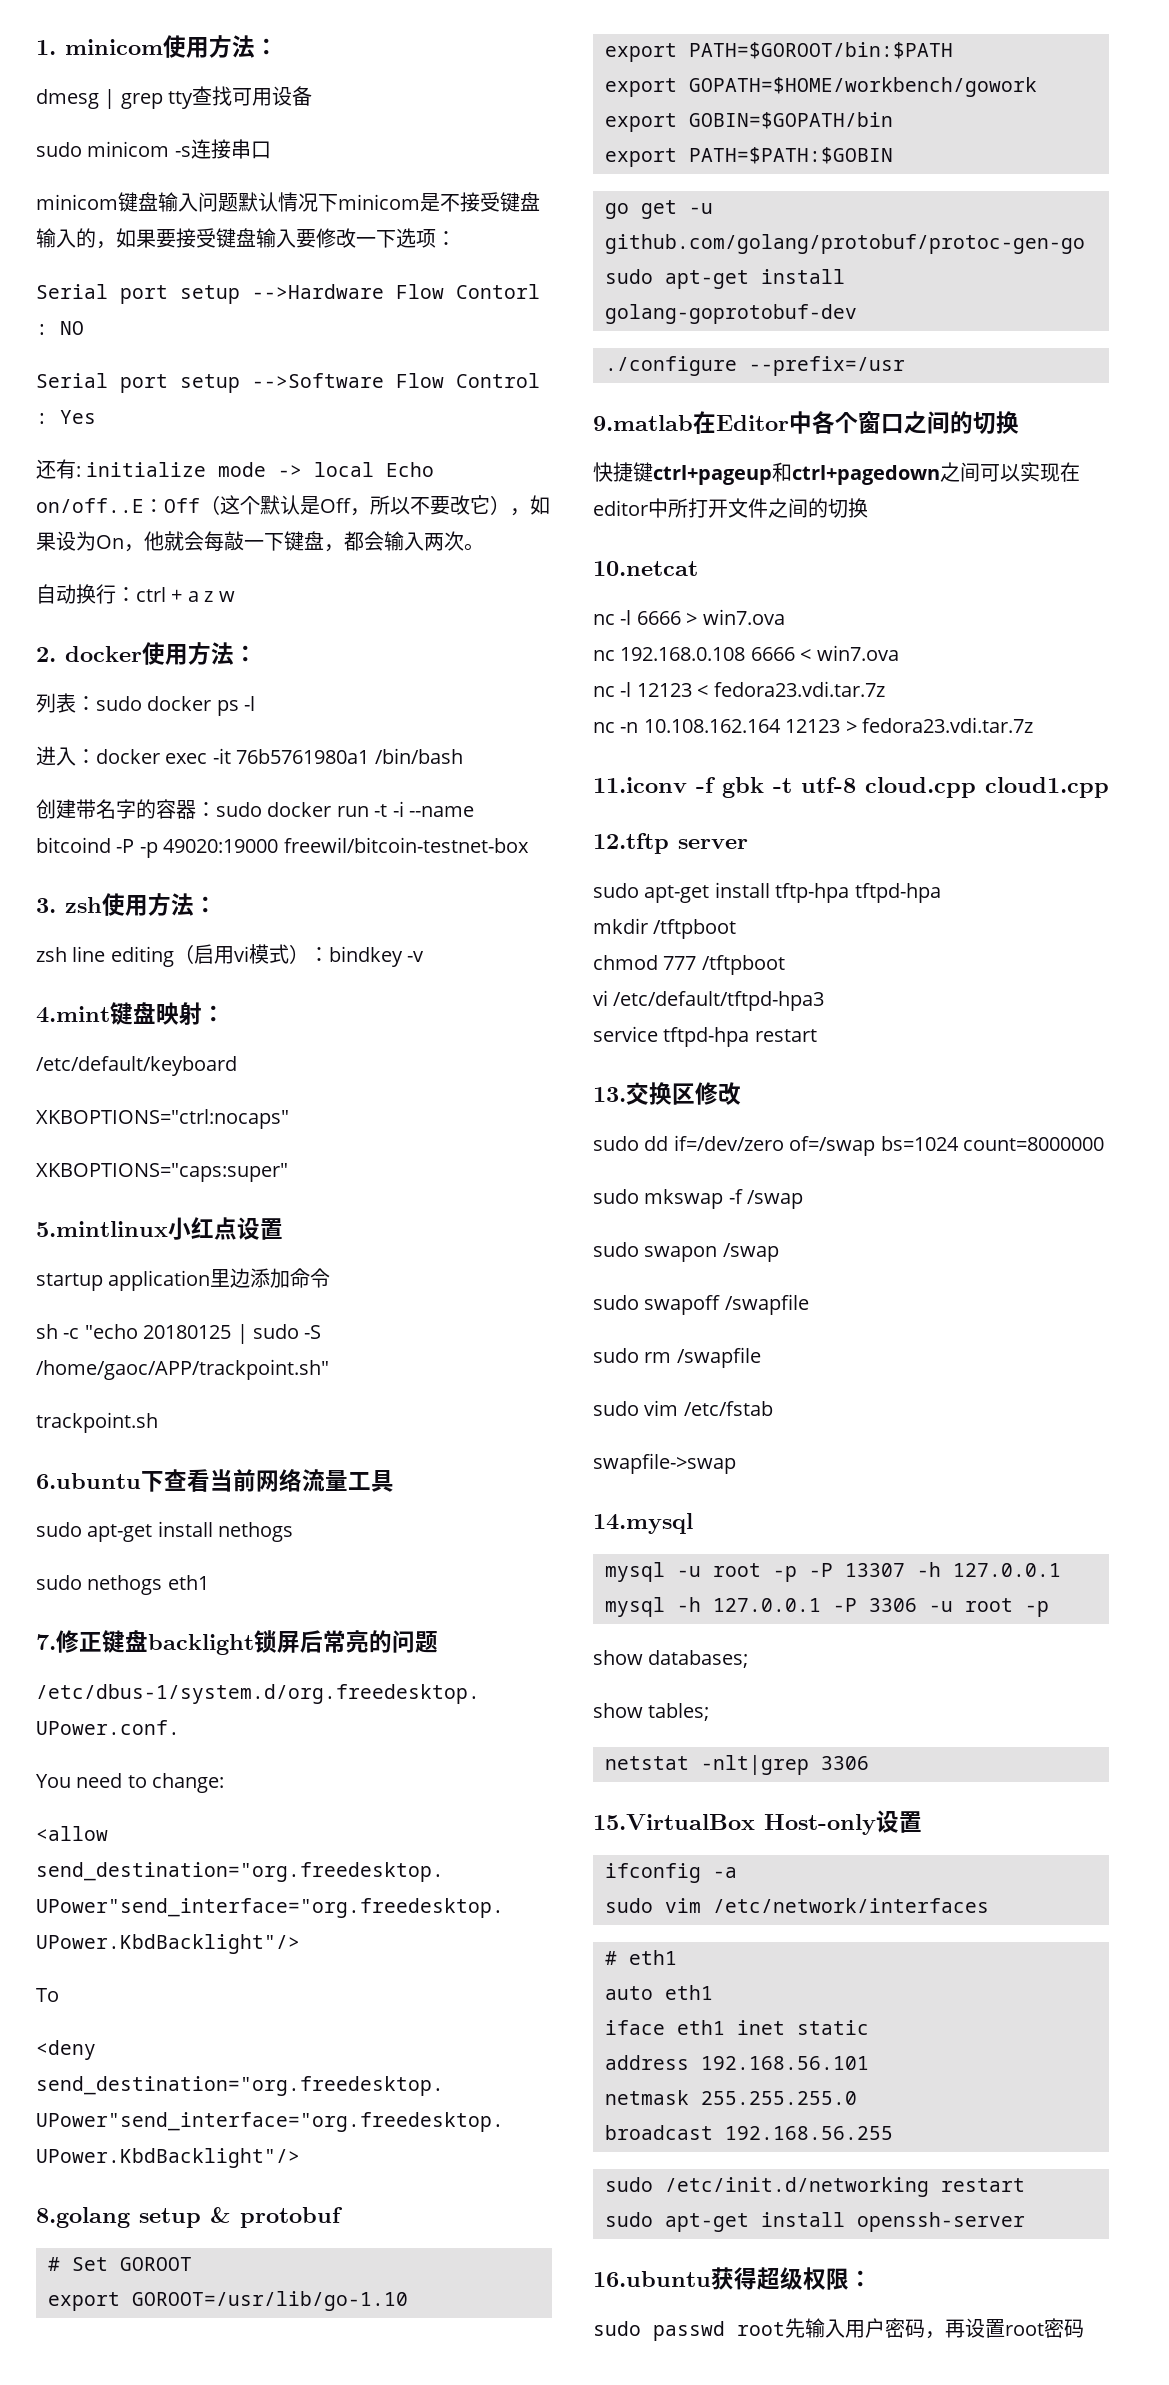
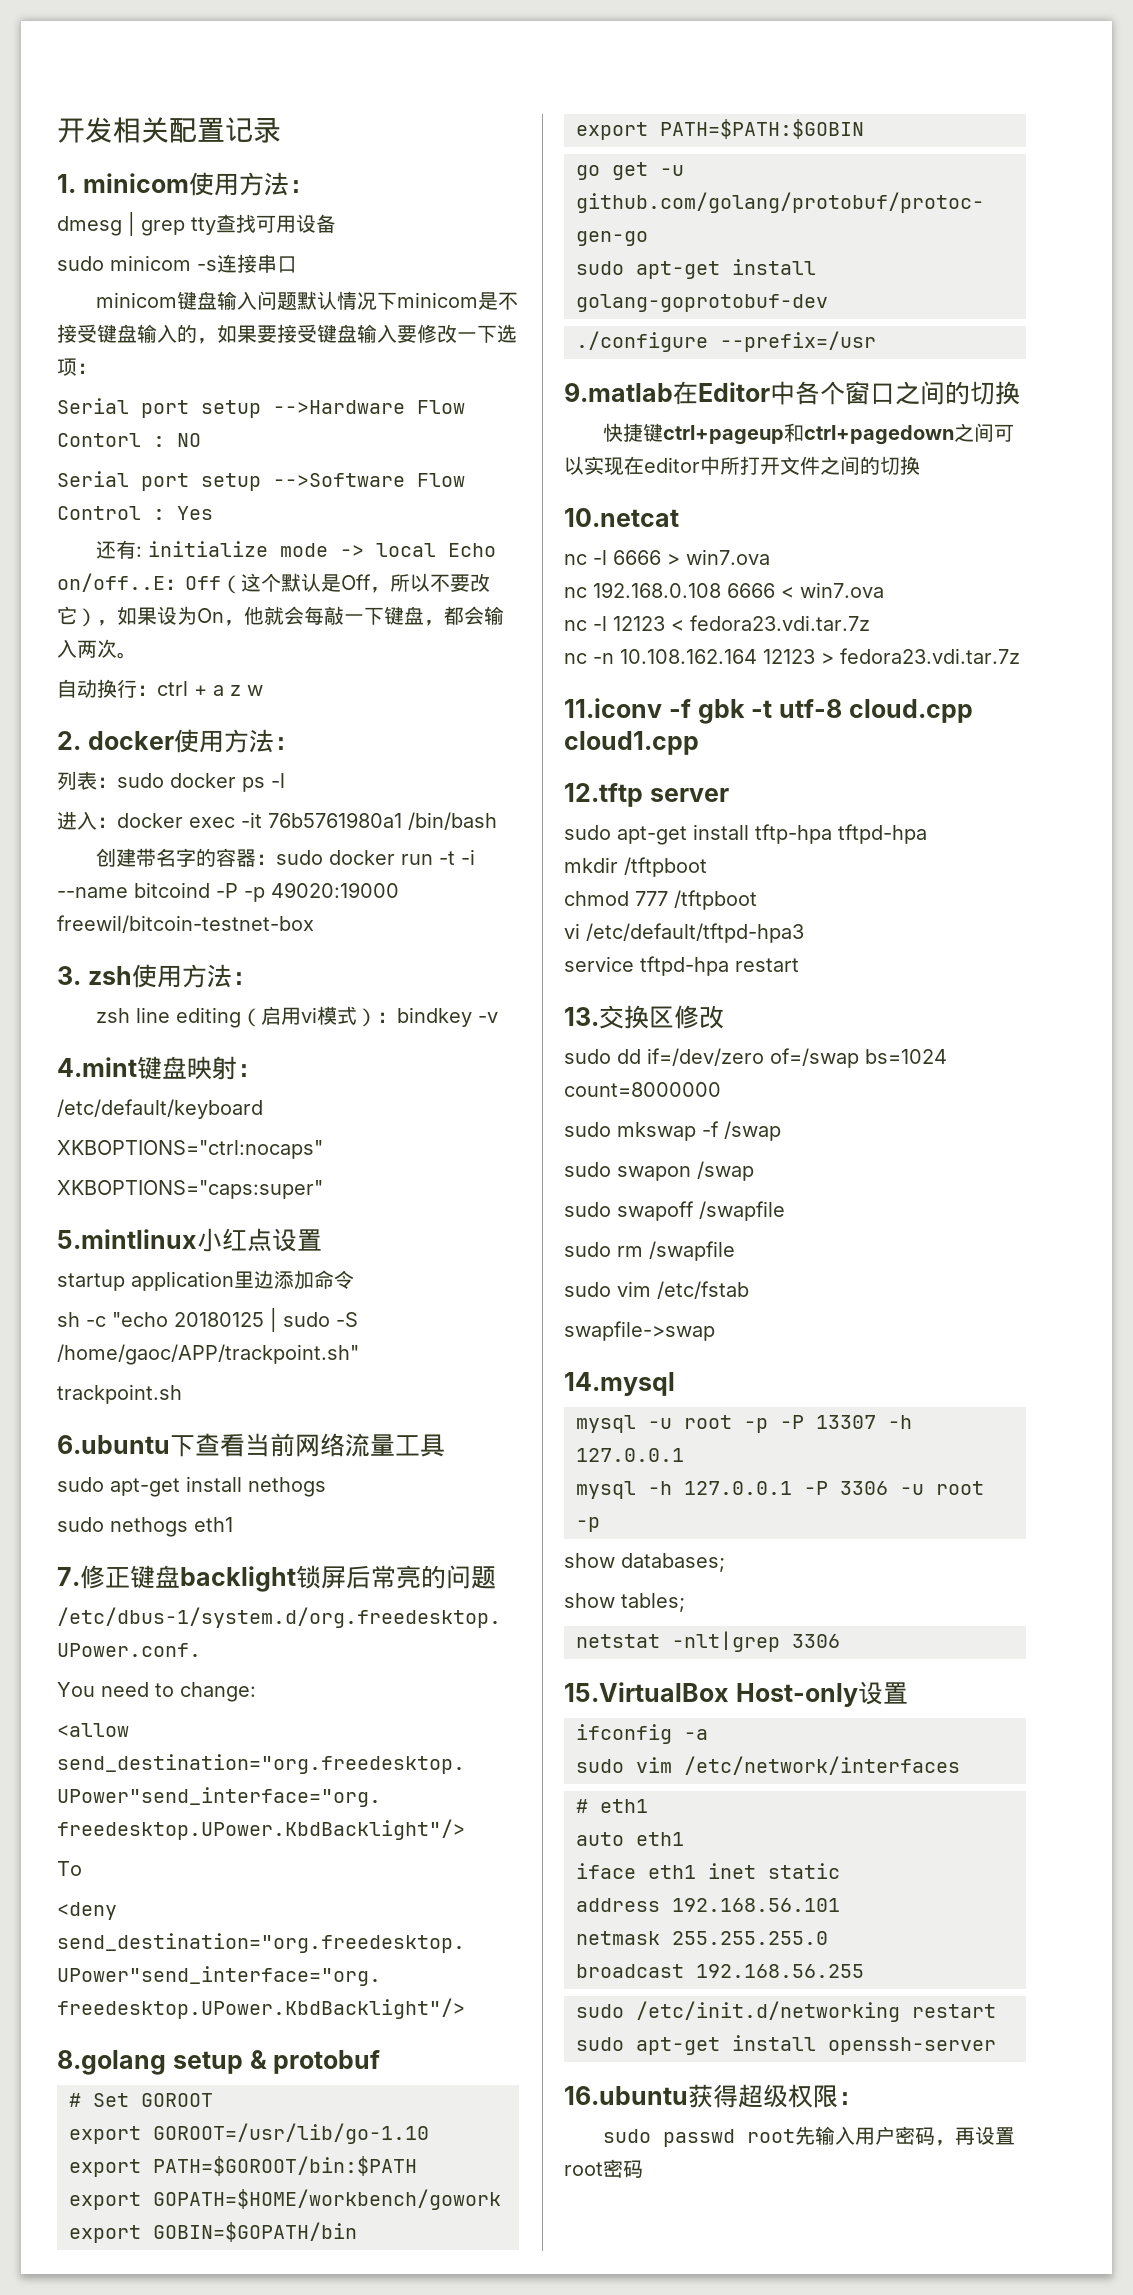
+ 开发相关配置记录

